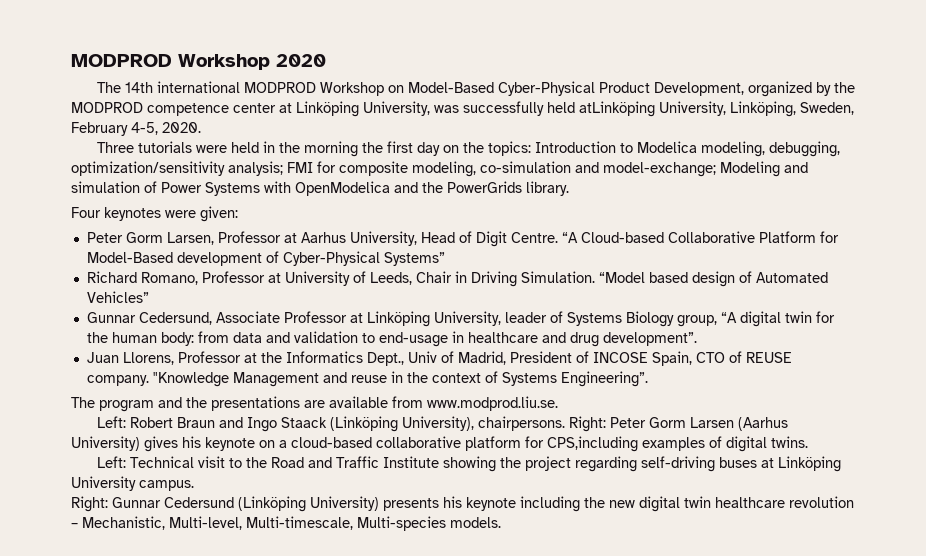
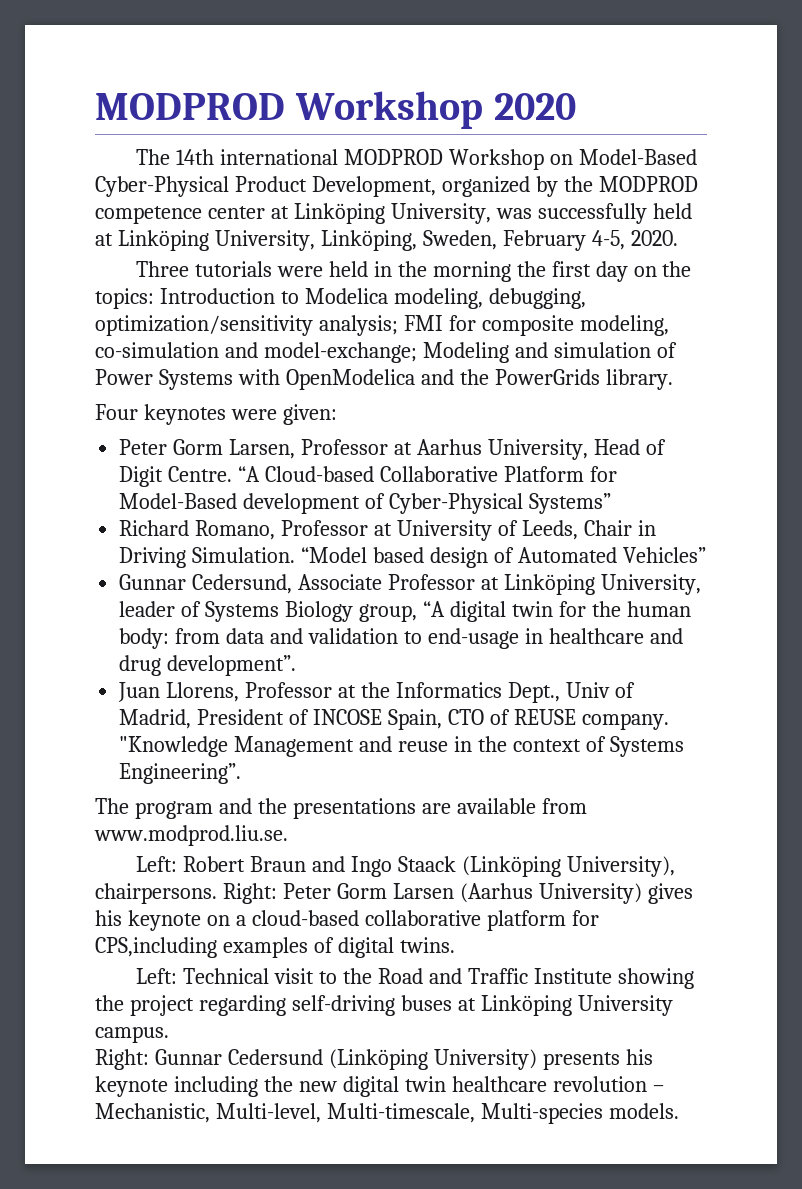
- The 14th international MODPROD Workshop on Model-Based Cyber-Physical Product Development, organized by the MODPROD competence center at Linköping University, was successfully held atLinköping University, Linköping, Sweden, February 4-5, 2020.
+ The 14th international MODPROD Workshop on Model-Based Cyber-Physical Product Development, organized by the MODPROD competence center at Linköping University, was successfully held at Linköping University, Linköping, Sweden, February 4-5, 2020.

